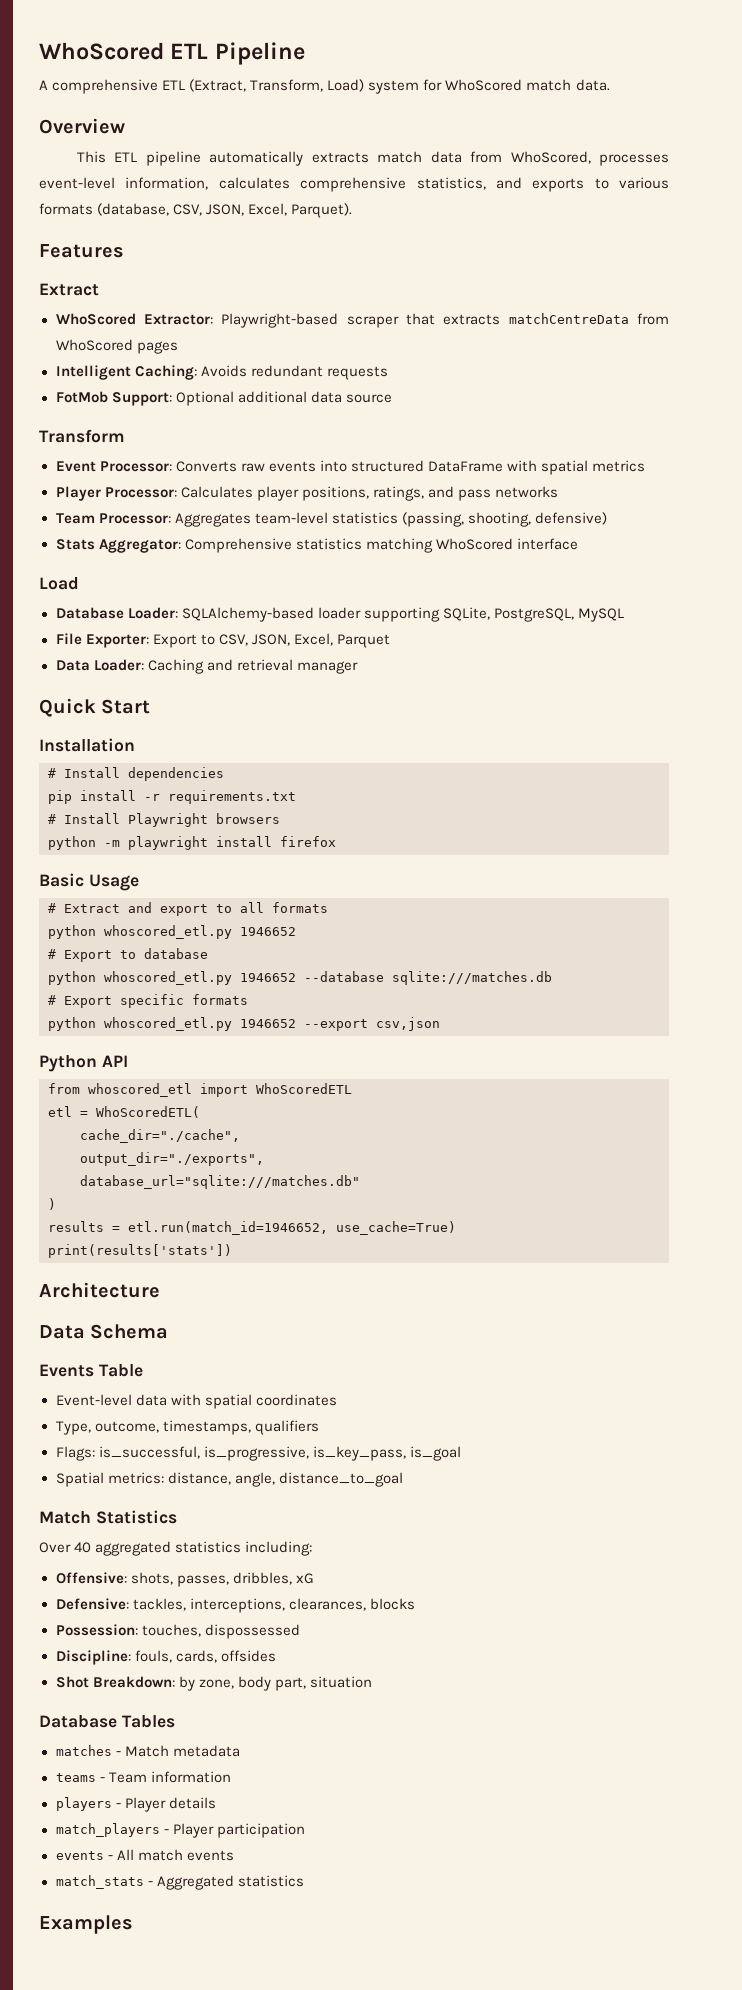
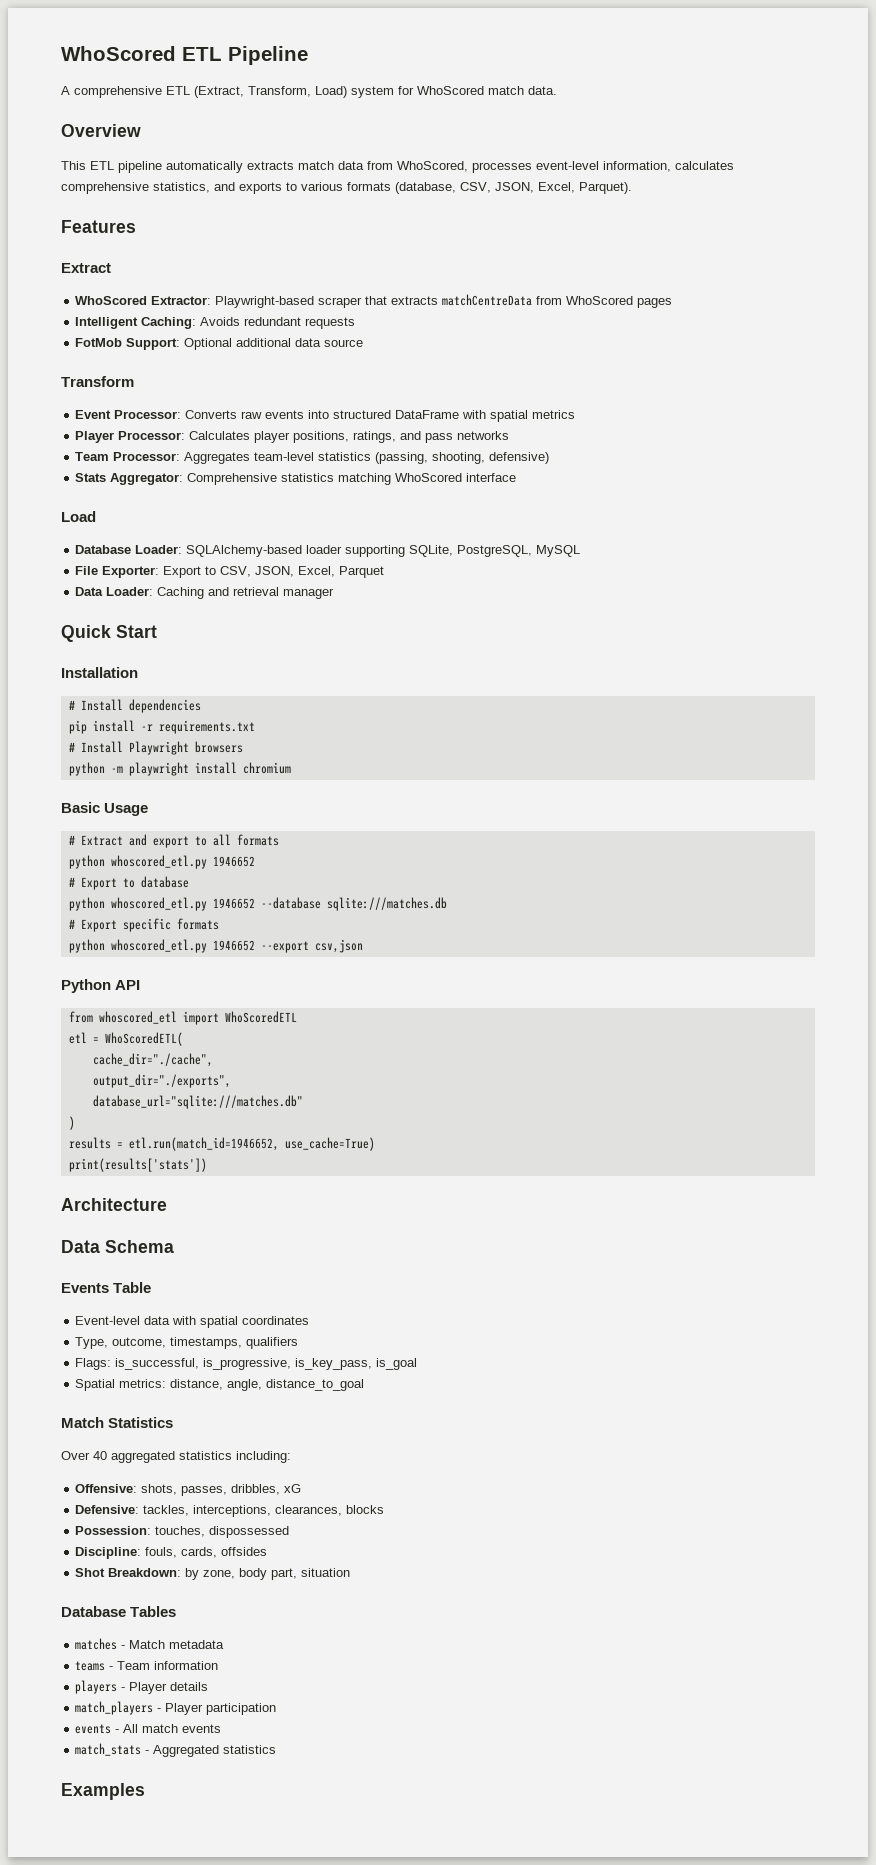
- python -m playwright install firefox
+ python -m playwright install chromium

